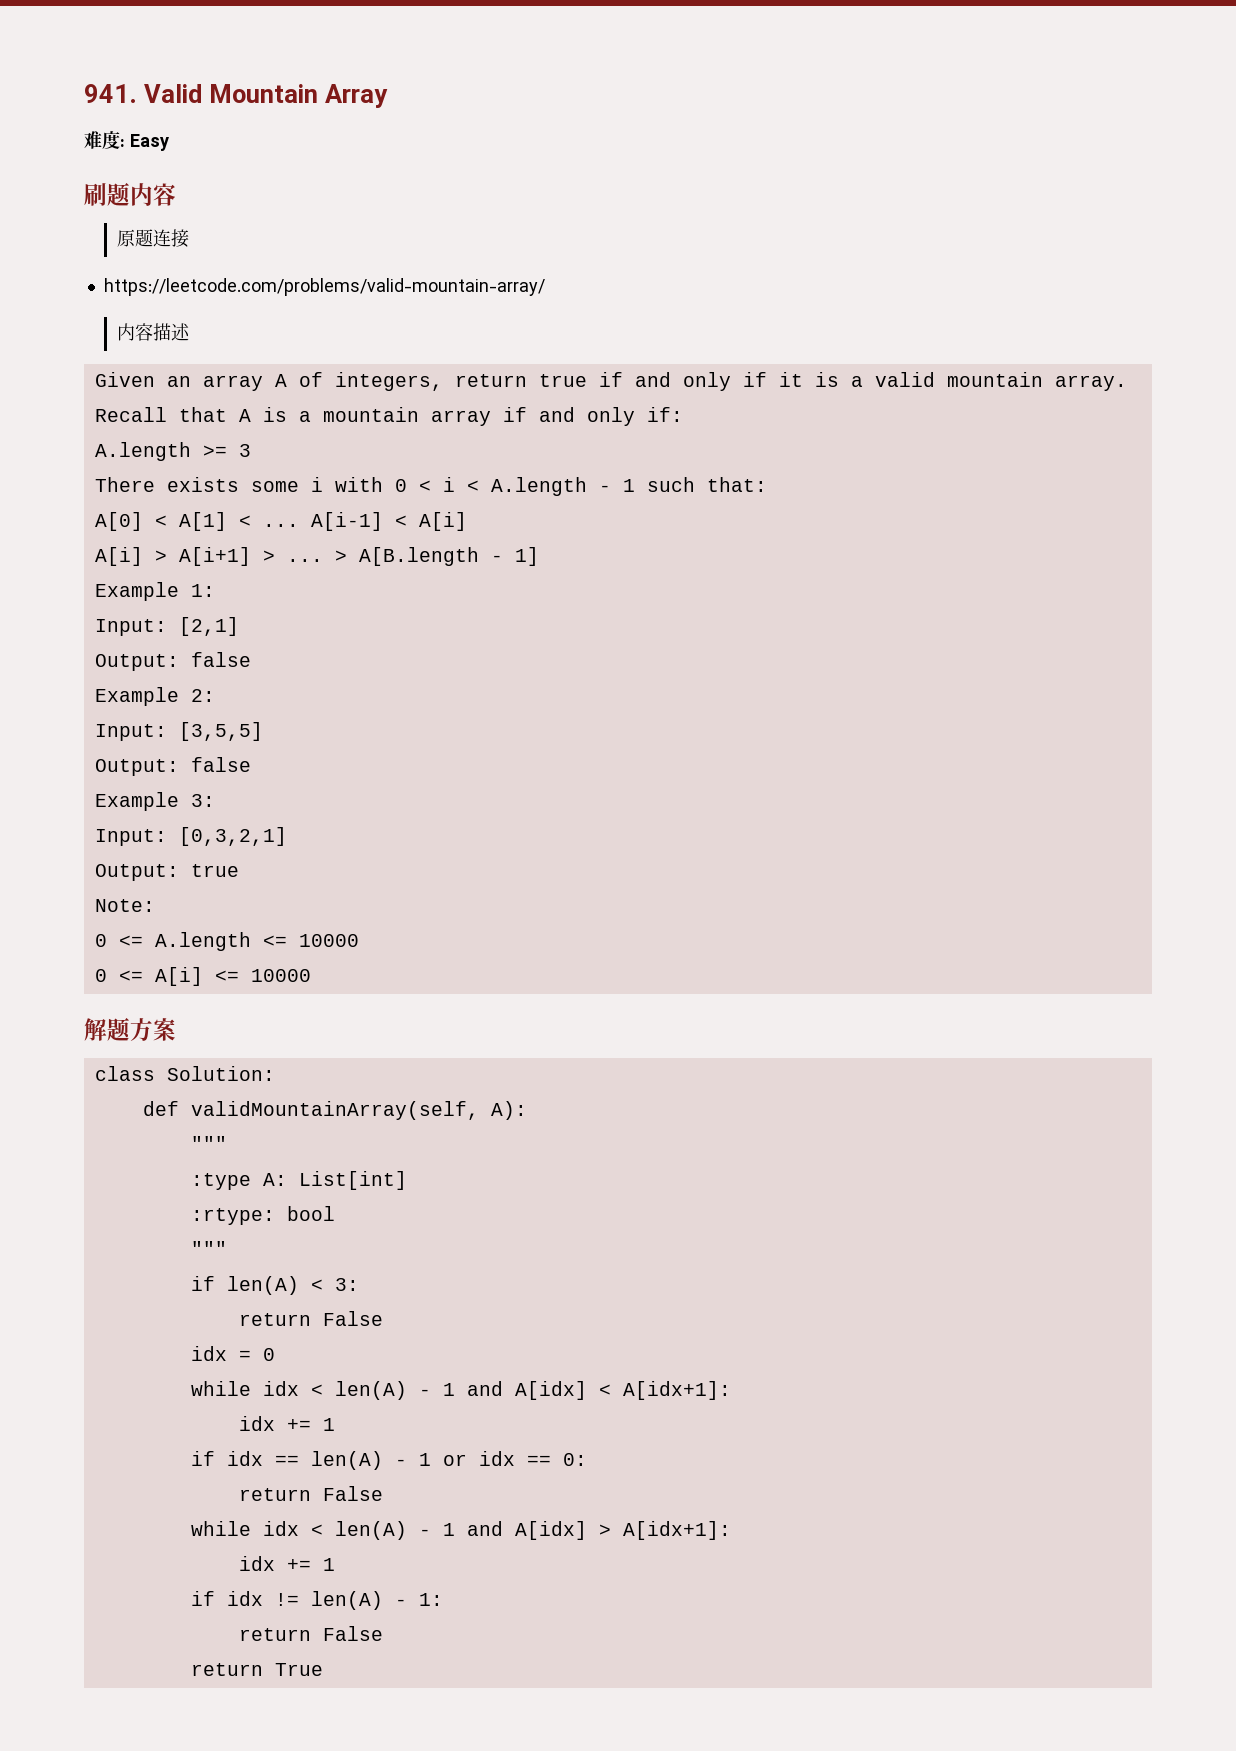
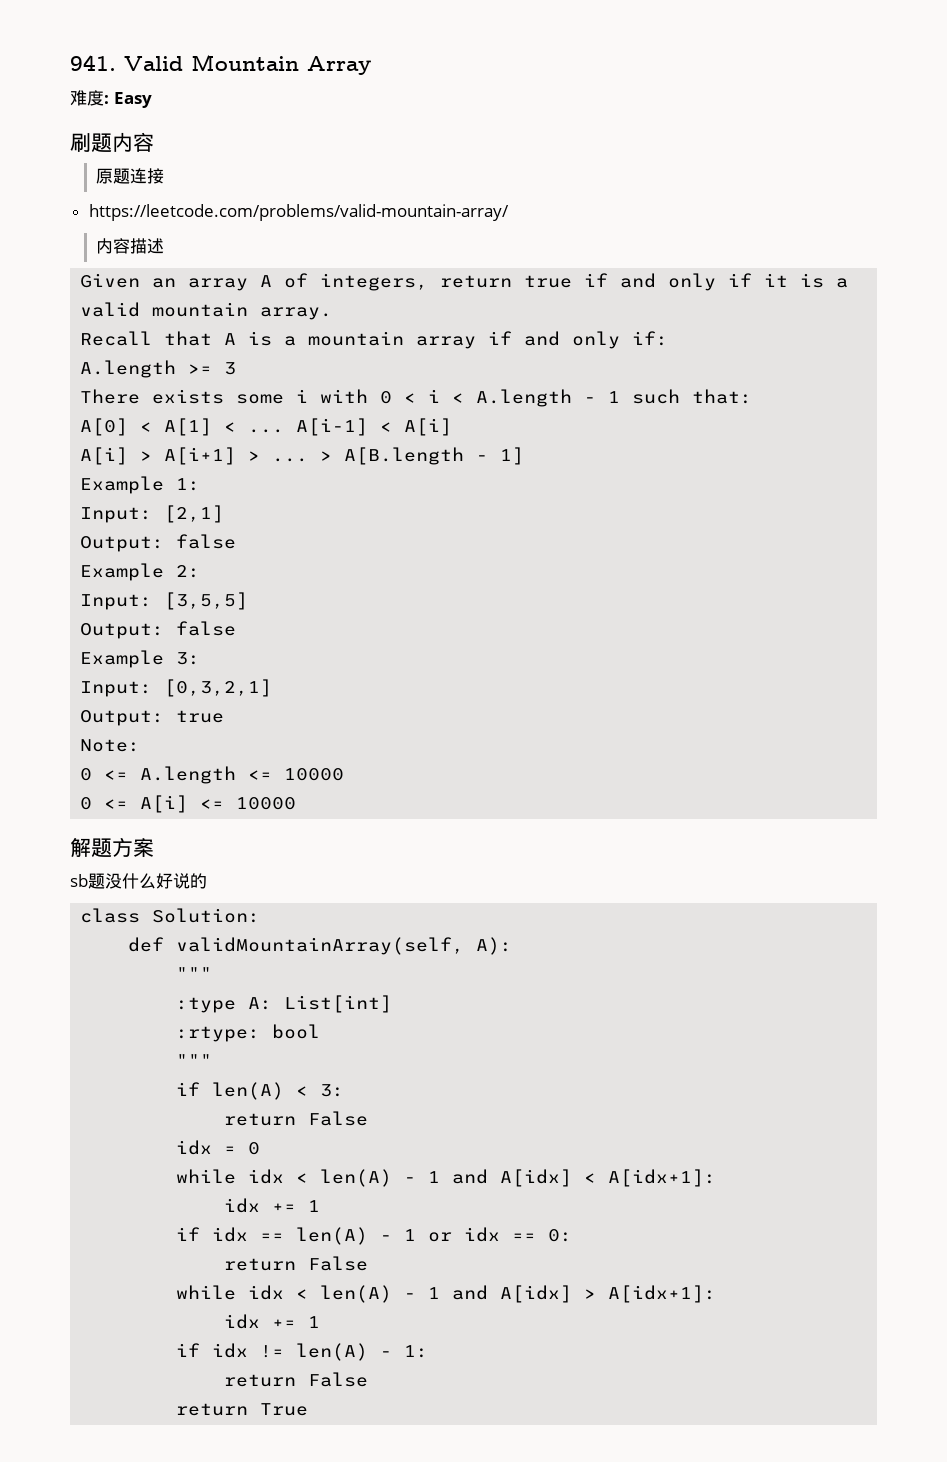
+ sb题没什么好说的

